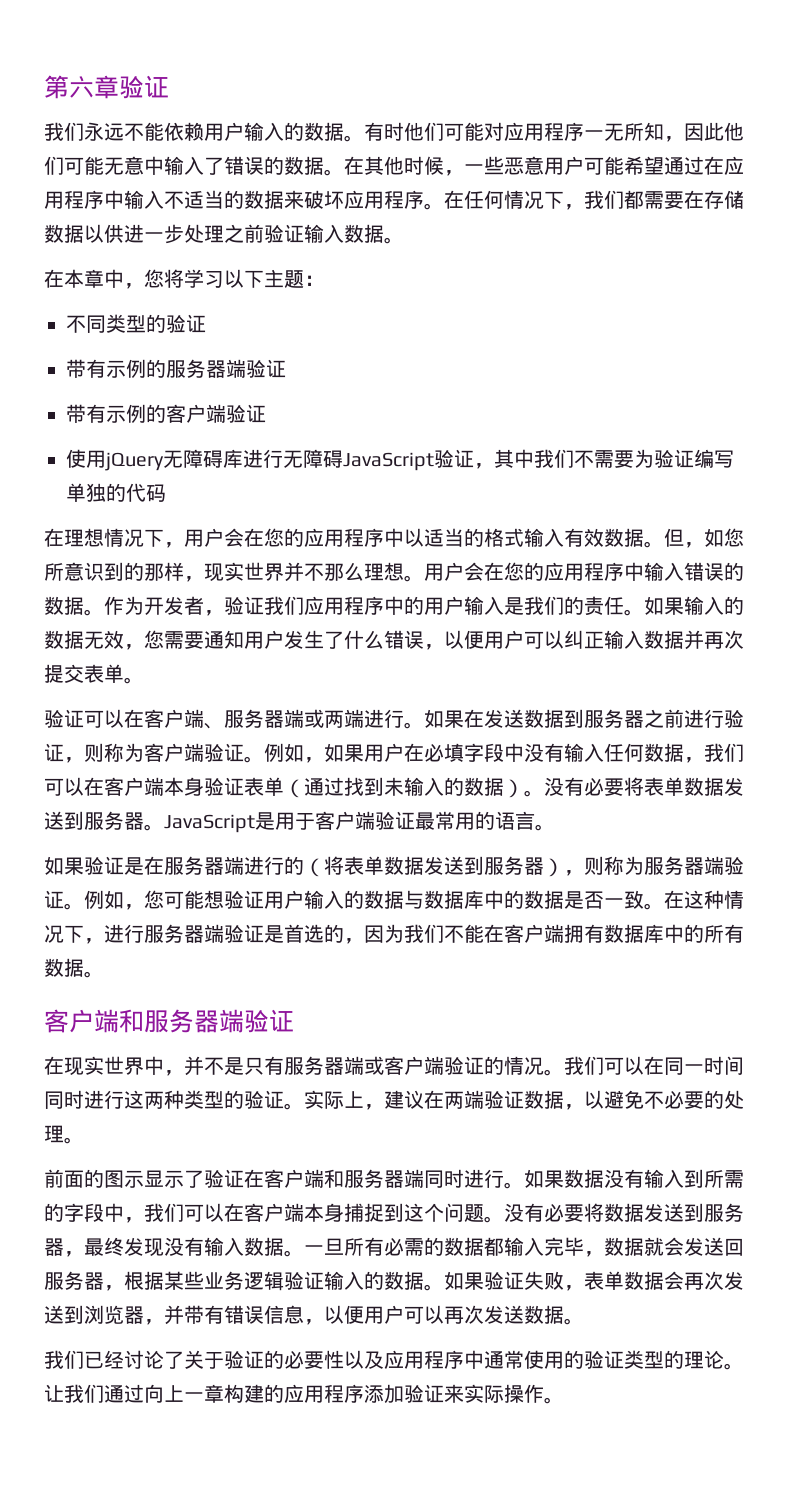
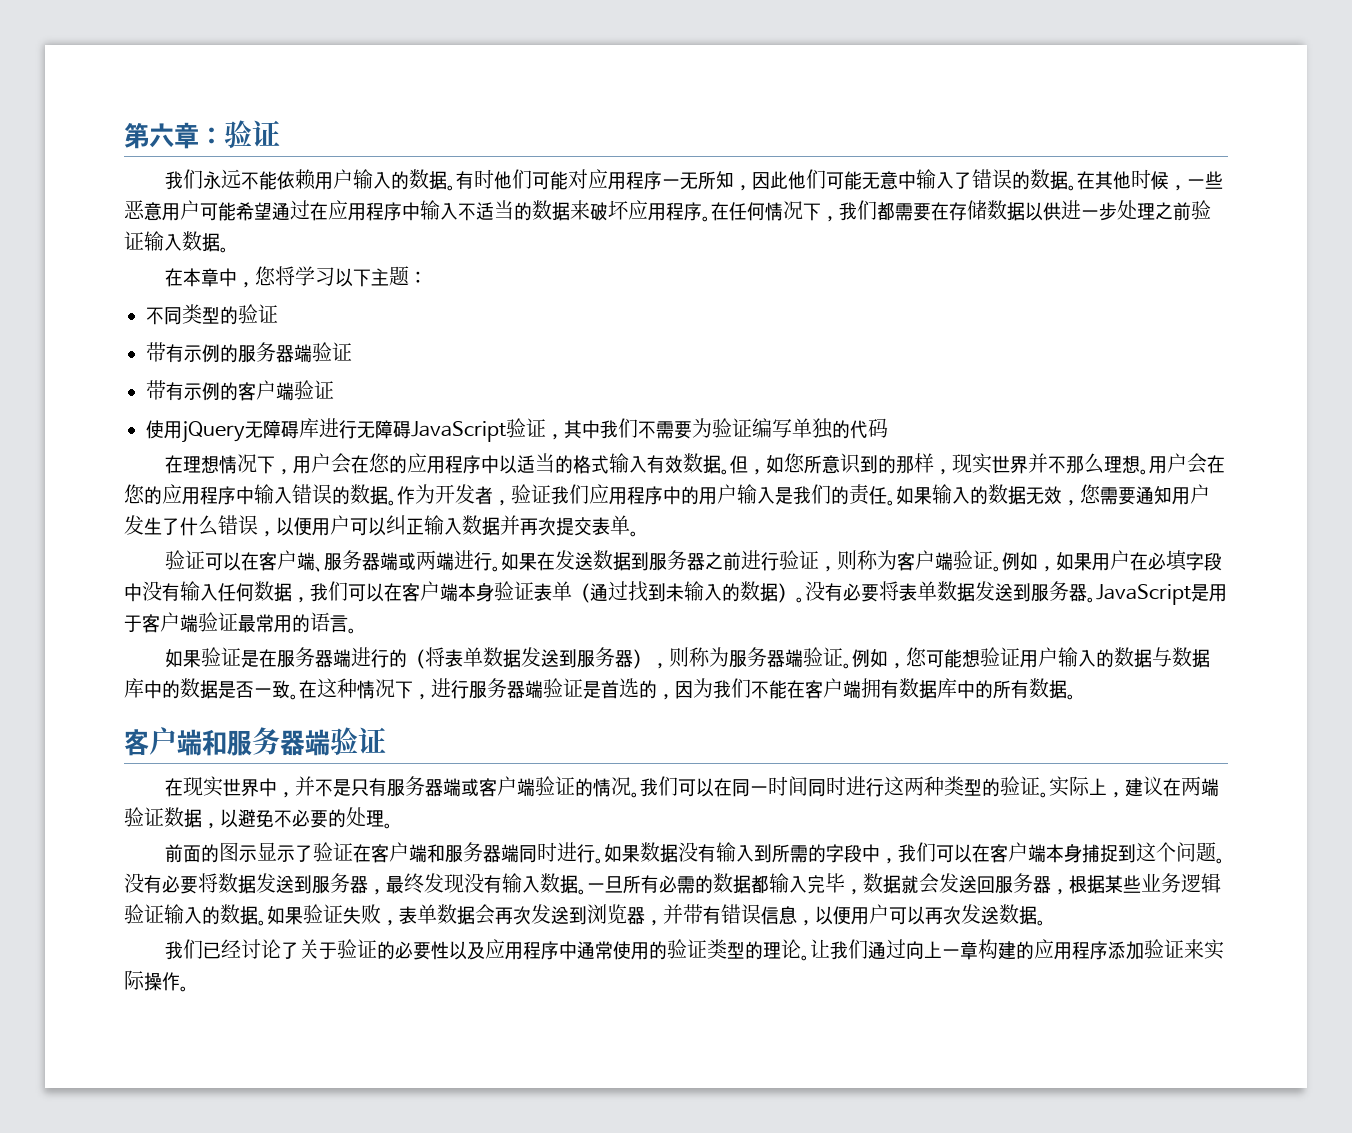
- 第六章验证
+ 第六章：验证

